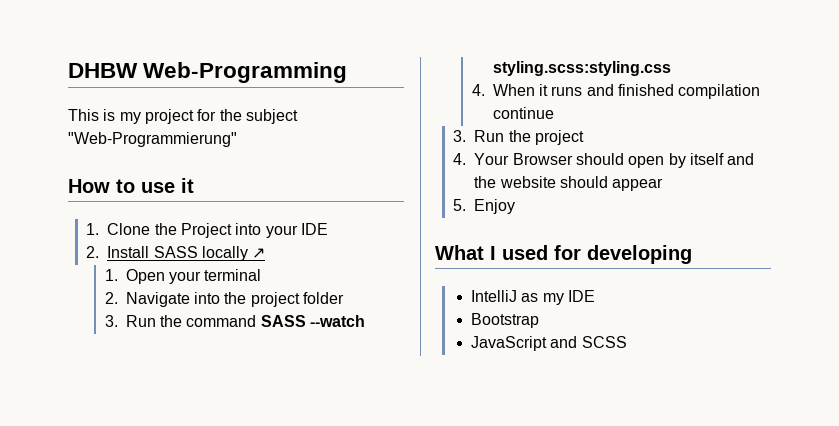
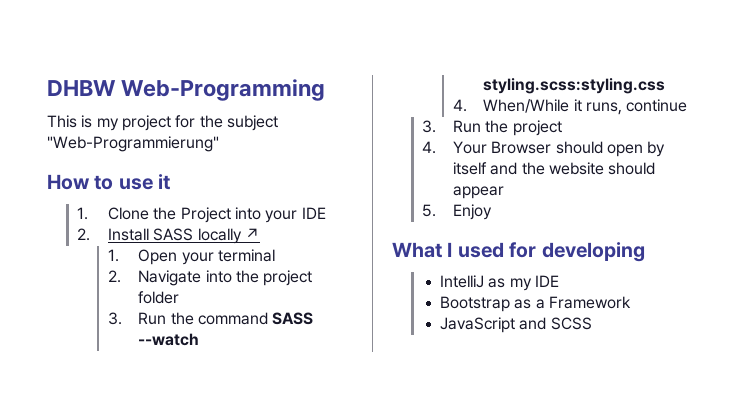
- 4. When it runs and finished compilation continue
+ 4. When/While it runs, continue
- Bootstrap
+ Bootstrap as a Framework

